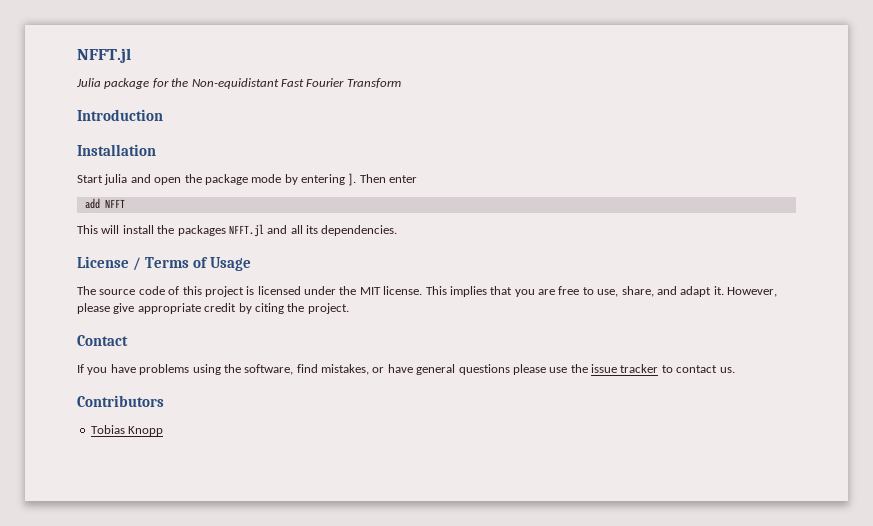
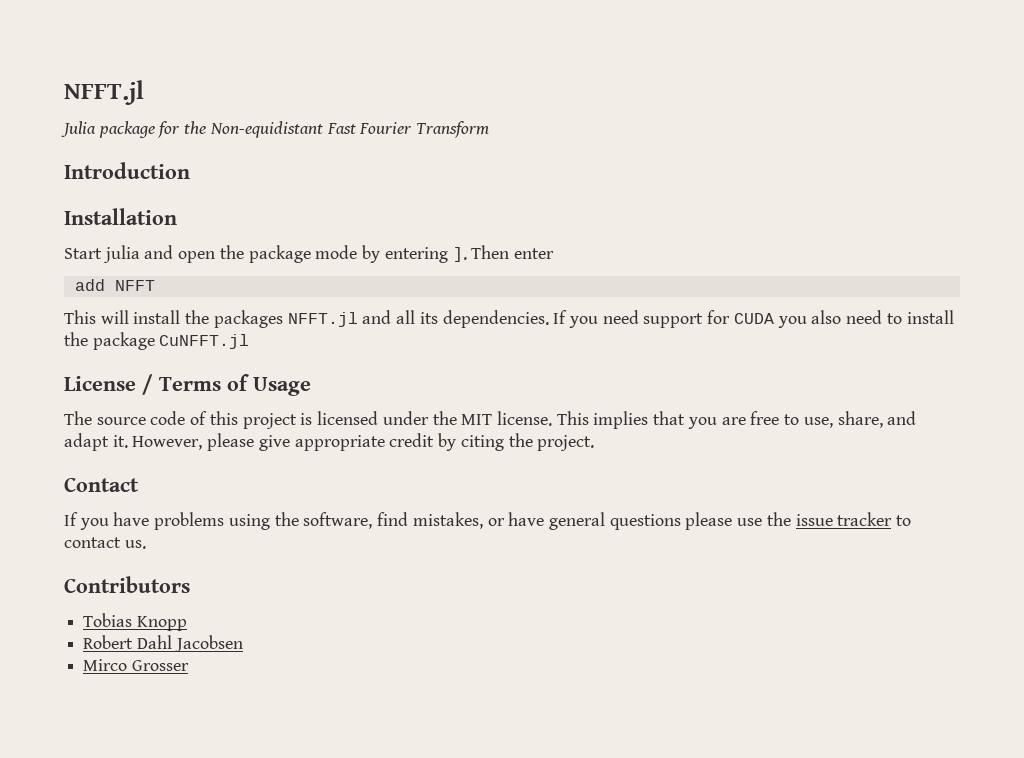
+ If you need support for CUDA you also need to install the package CuNFFT.jl
+ Robert Dahl Jacobsen
+ Mirco Grosser

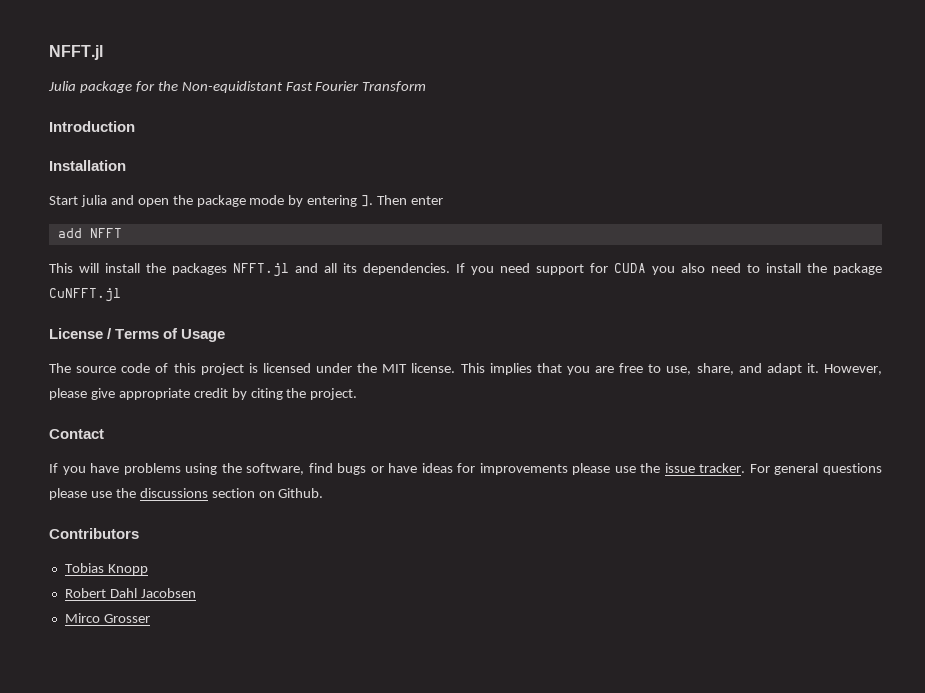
- If you have problems using the software, find mistakes, or have general questions please use the issue tracker to contact us.
+ If you have problems using the software, find bugs or have ideas for improvements please use the issue tracker. For general questions please use the discussions section on Github.

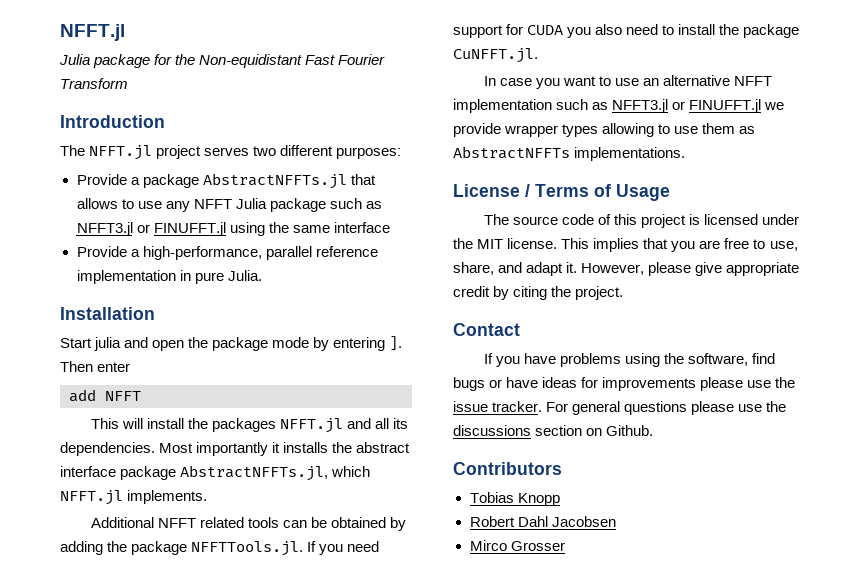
+ The NFFT.jl project serves two different purposes:
+ Provide a package AbstractNFFTs.jl that allows to use any NFFT Julia package such as NFFT3.jl or FINUFFT.jl using the same interface
+ Provide a high-performance, parallel reference implementation in pure Julia.
- If you need support for CUDA you also need to install the package CuNFFT.jl
+ Most importantly it installs the abstract interface package AbstractNFFTs.jl, which NFFT.jl implements.
+ Additional NFFT related tools can be obtained by adding the package NFFTTools.jl. If you need support for CUDA you also need to install the package CuNFFT.jl.
+ In case you want to use an alternative NFFT implementation such as NFFT3.jl or FINUFFT.jl we provide wrapper types allowing to use them as AbstractNFFTs implementations.

